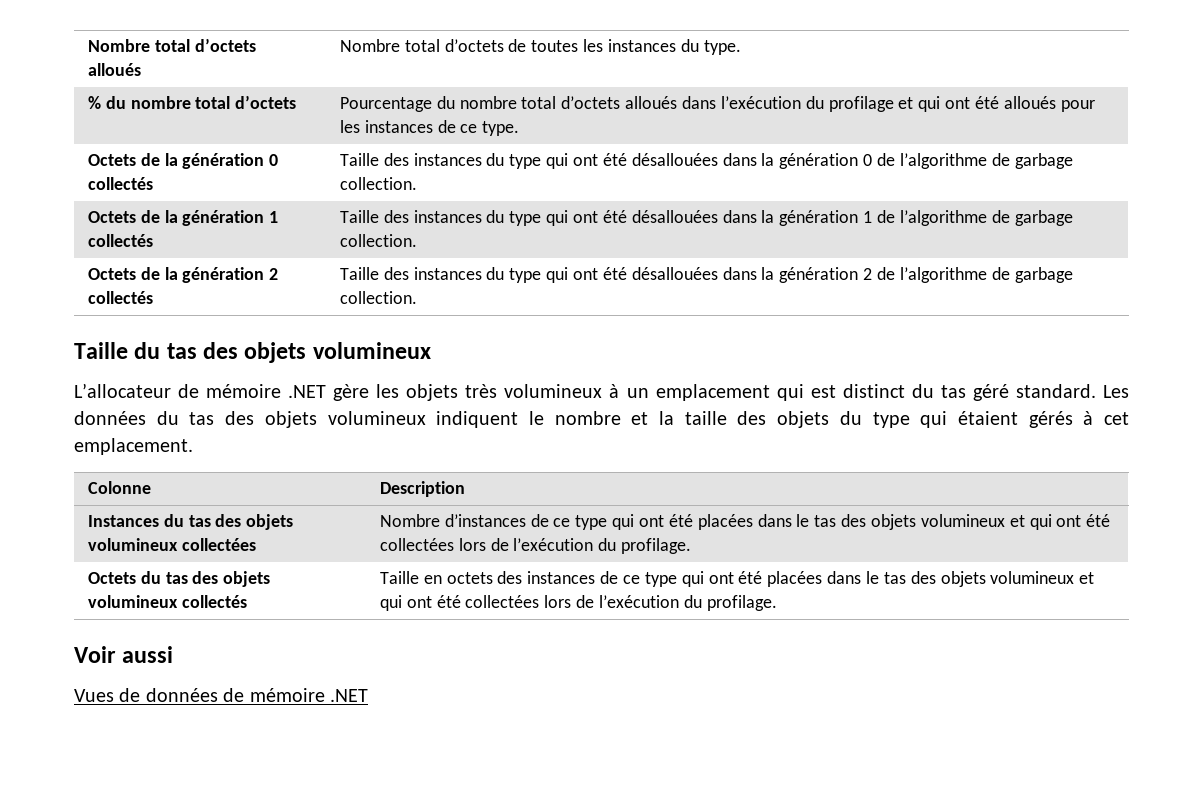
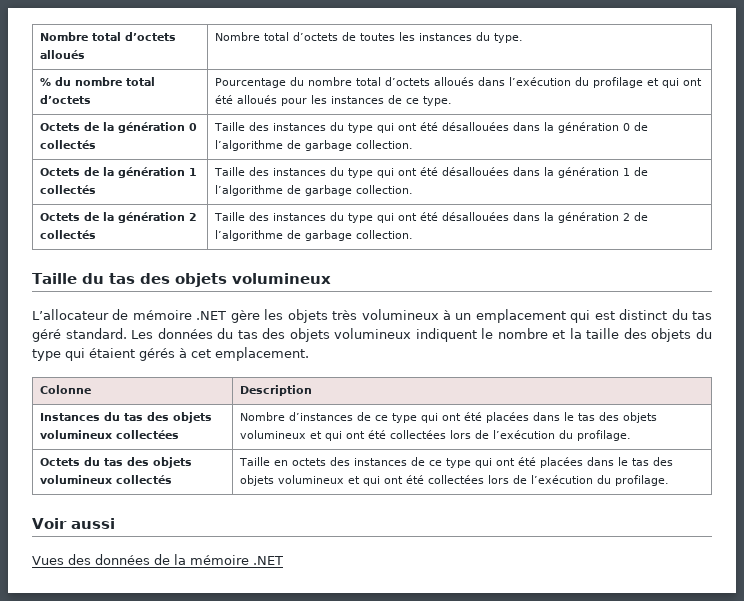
- Vues de données de mémoire .NET
+ Vues des données de la mémoire .NET

